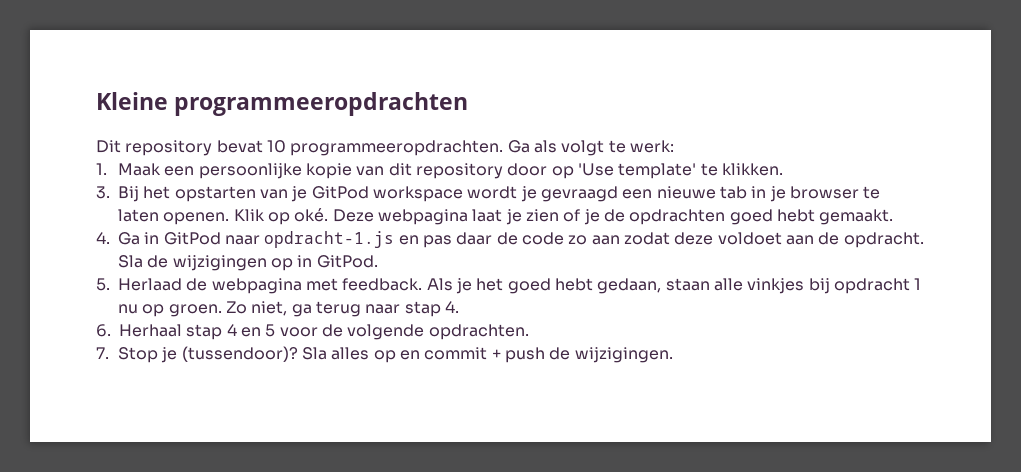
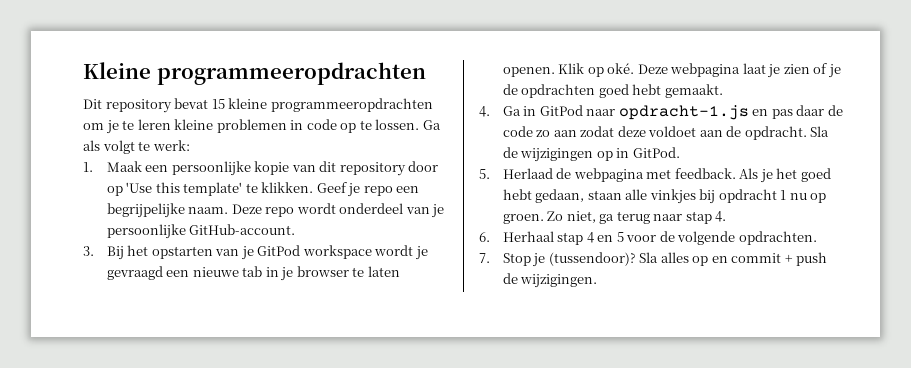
- Dit repository bevat 10 programmeeropdrachten.
+ Dit repository bevat 15 kleine programmeeropdrachten om je te leren kleine problemen in code op te lossen.
- 1. Maak een persoonlijke kopie van dit repository door op 'Use template' te klikken.
+ 1. Maak een persoonlijke kopie van dit repository door op 'Use this template' te klikken. Geef je repo een begrijpelijke naam. Deze repo wordt onderdeel van je persoonlijke GitHub-account.

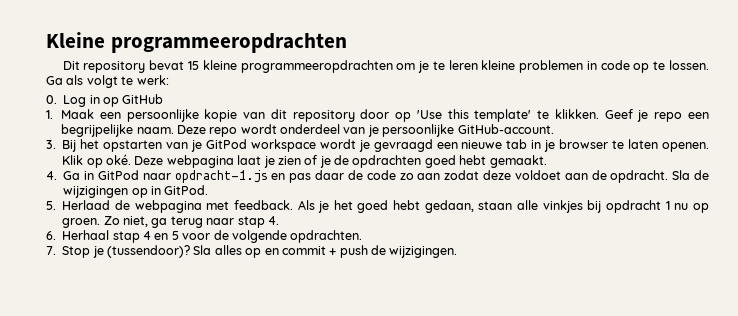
+ 0. Log in op GitHub

